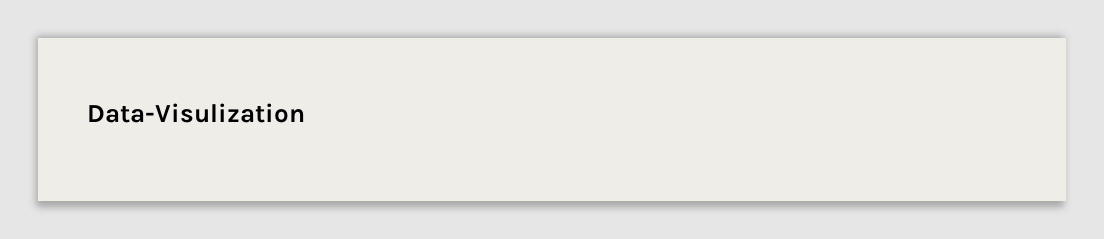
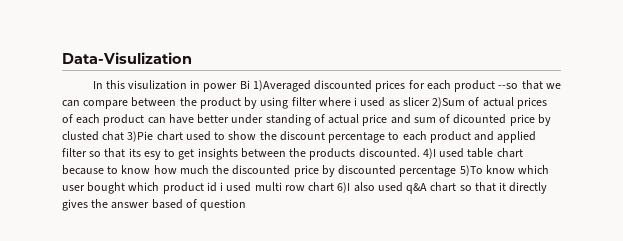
+ In this visulization in power Bi 1)Averaged discounted prices for each product --so that we can compare between the product by using filter where i used as slicer 2)Sum of actual prices of each product can have better under standing of actual price and sum of dicounted price by clusted chat 3)Pie chart used to show the discount percentage to each product and applied filter so that its esy to get insights between the products discounted. 4)I used table chart because to know how much the discounted price by discounted percentage 5)To know which user bought which product id i used multi row chart 6)I also used q&A chart so that it directly gives the answer based of question

